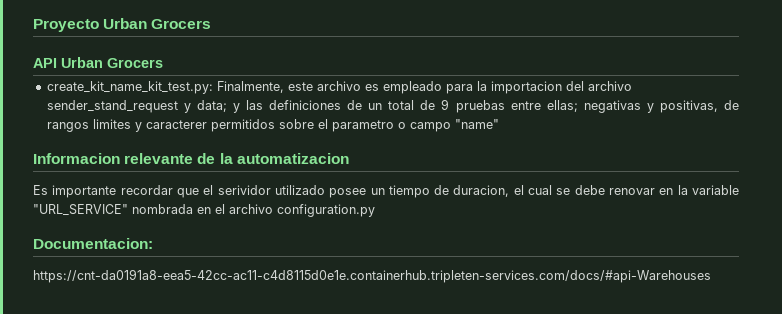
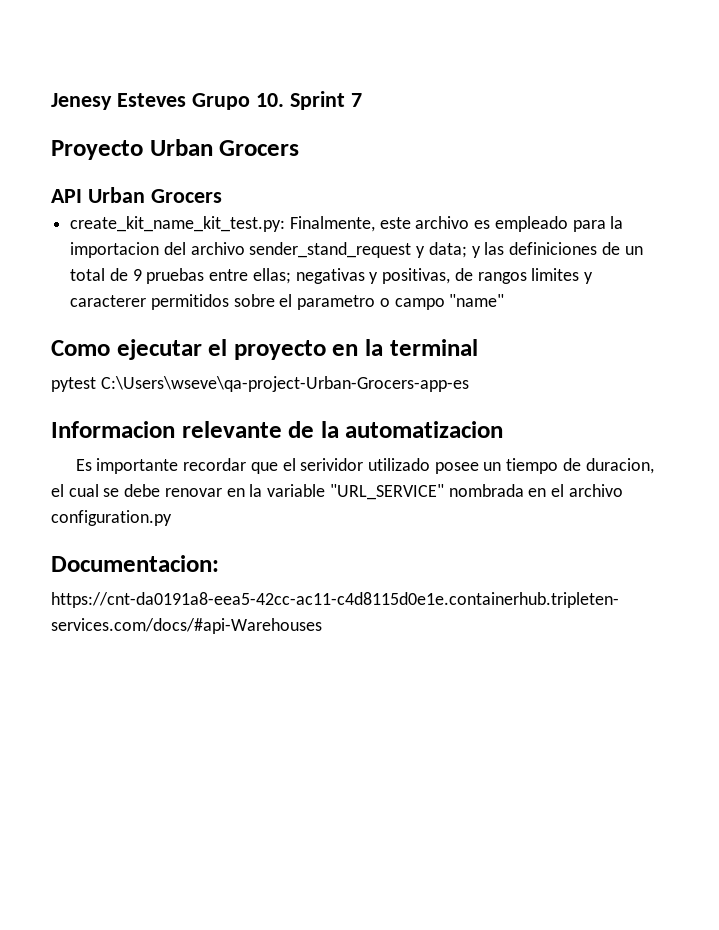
+ Jenesy Esteves Grupo 10. Sprint 7
+ Como ejecutar el proyecto en la terminal
+ pytest C:\Users\wseve\qa-project-Urban-Grocers-app-es

